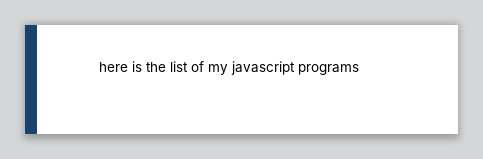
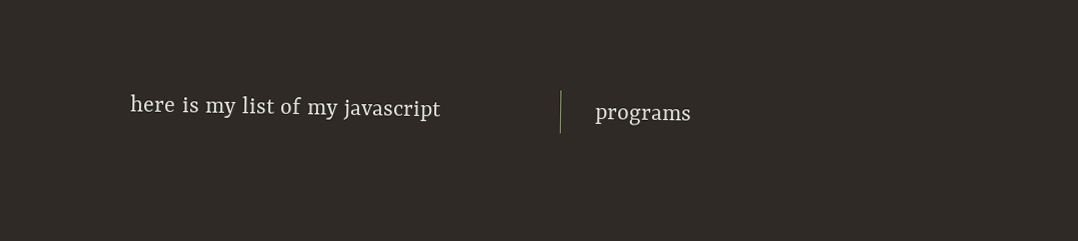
- here is the list of my javascript programs
+ here is my list of my javascript programs

